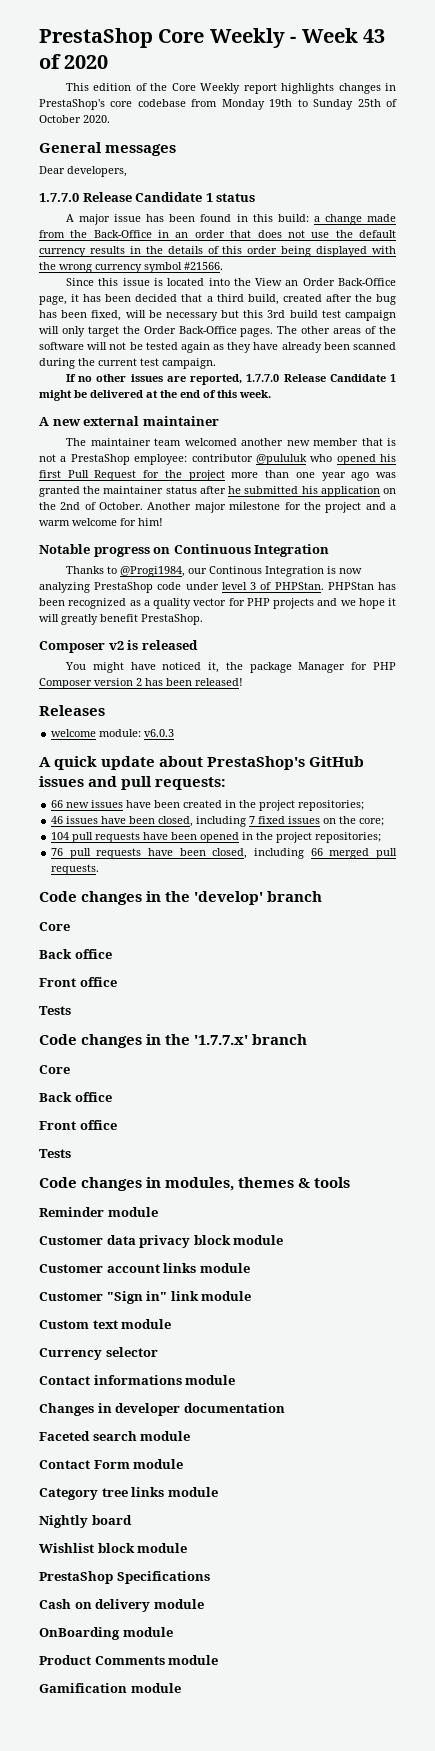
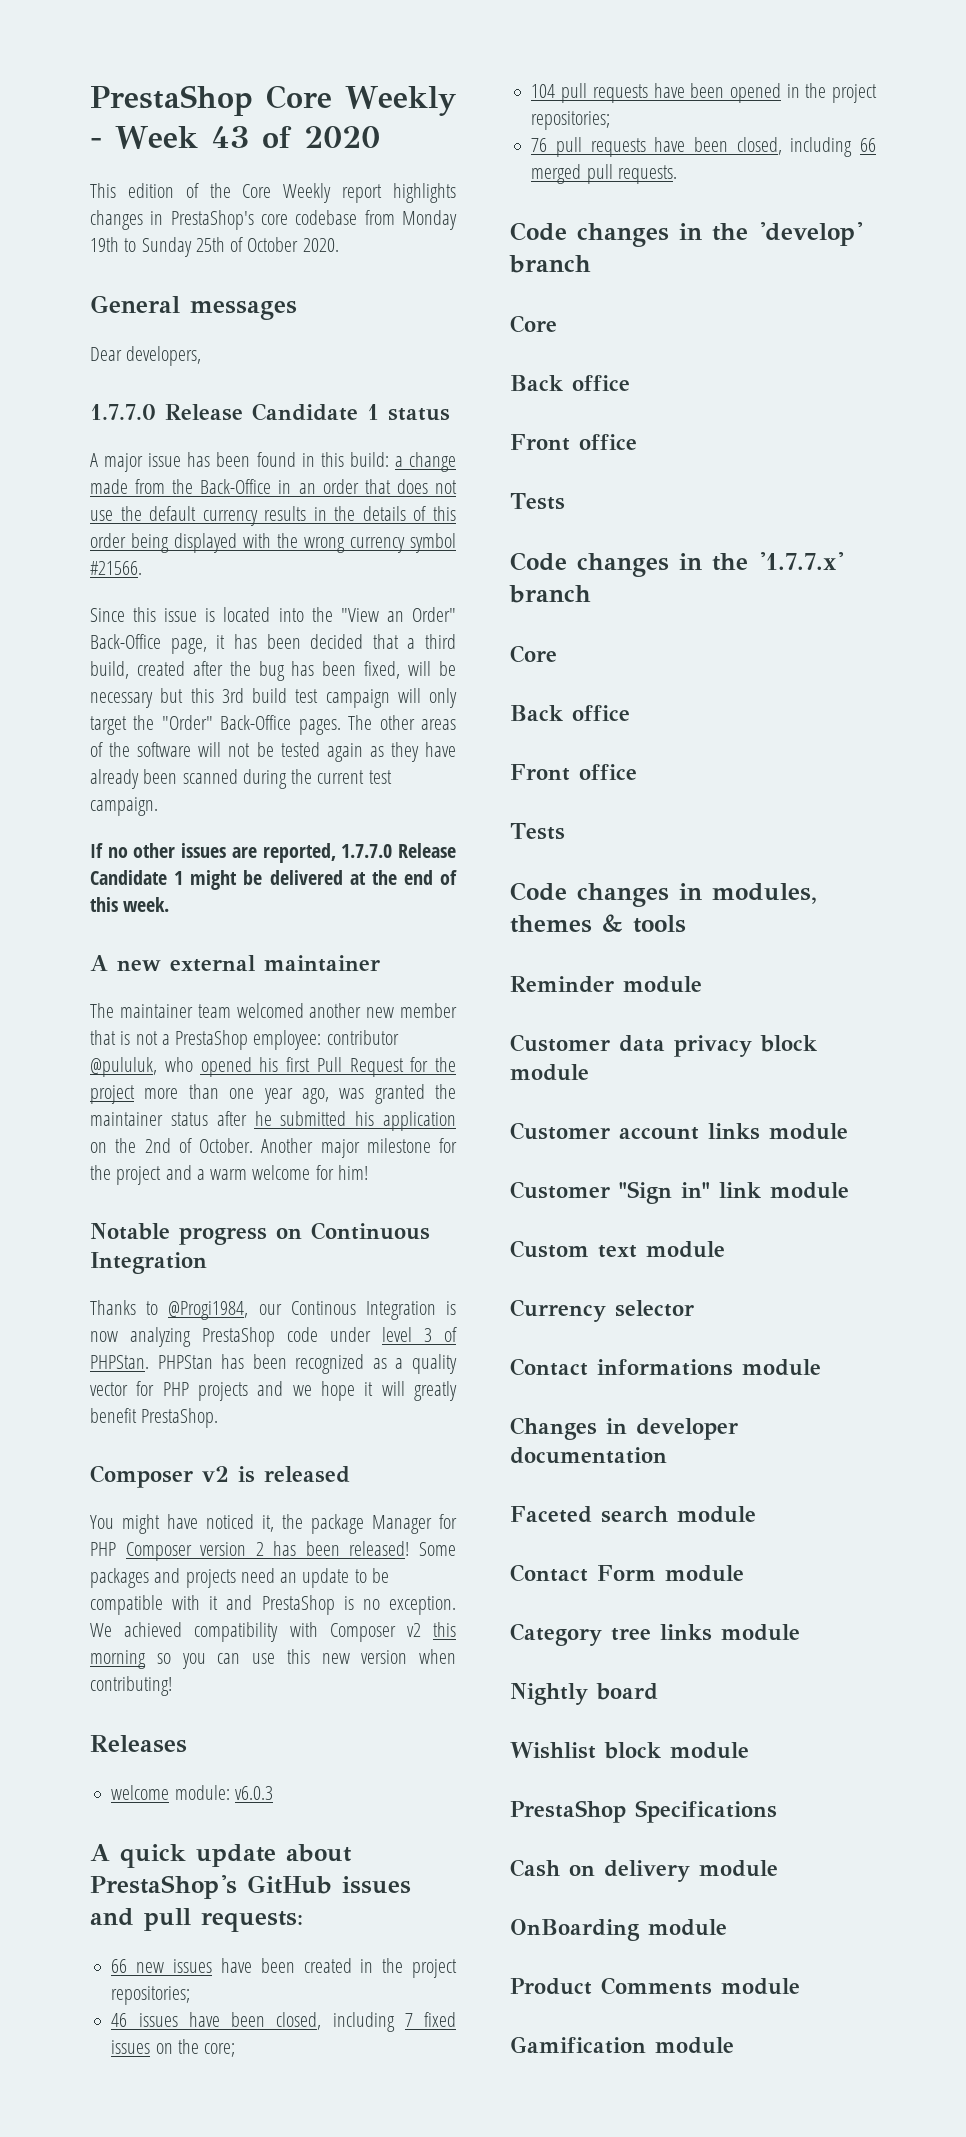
- Since this issue is located into the View an Order Back-Office page, it has been decided that a third build, created after the bug has been fixed, will be necessary but this 3rd build test campaign will only target the Order Back-Office pages.
+ Since this issue is located into the "View an Order" Back-Office page, it has been decided that a third build, created after the bug has been fixed, will be necessary but this 3rd build test campaign will only target the "Order" Back-Office pages.
- The maintainer team welcomed another new member that is not a PrestaShop employee: contributor @pululuk who opened his first Pull Request for the project more than one year ago was granted the maintainer status after he submitted his application on the 2nd of October.
+ The maintainer team welcomed another new member that is not a PrestaShop employee: contributor @pululuk, who opened his first Pull Request for the project more than one year ago, was granted the maintainer status after he submitted his application on the 2nd of October.
+ Some packages and projects need an update to be compatible with it and PrestaShop is no exception. We achieved compatibility with Composer v2 this morning so you can use this new version when contributing!

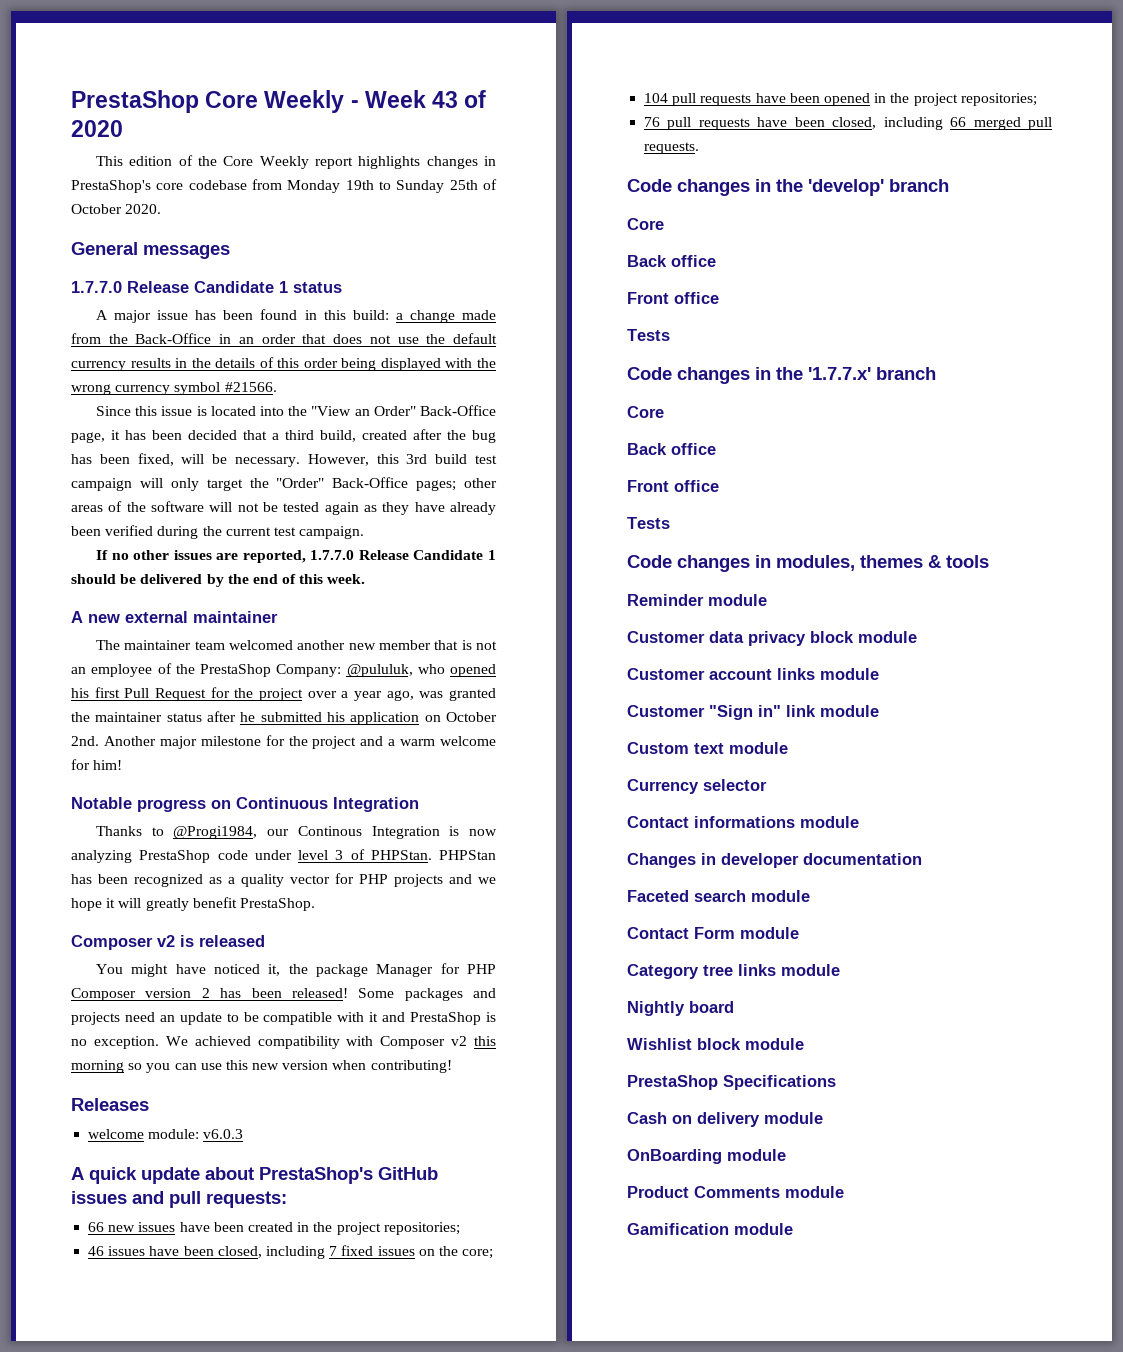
- Dear developers,
- Since this issue is located into the "View an Order" Back-Office page, it has been decided that a third build, created after the bug has been fixed, will be necessary but this 3rd build test campaign will only target the "Order" Back-Office pages. The other areas of the software will not be tested again as they have already been scanned during the current test campaign.
+ Since this issue is located into the "View an Order" Back-Office page, it has been decided that a third build, created after the bug has been fixed, will be necessary. However, this 3rd build test campaign will only target the "Order" Back-Office pages; other areas of the software will not be tested again as they have already been verified during the current test campaign.
- If no other issues are reported, 1.7.7.0 Release Candidate 1 might be delivered at the end of this week.
+ If no other issues are reported, 1.7.7.0 Release Candidate 1 should be delivered by the end of this week.
- The maintainer team welcomed another new member that is not a PrestaShop employee: contributor @pululuk, who opened his first Pull Request for the project more than one year ago, was granted the maintainer status after he submitted his application on the 2nd of October.
+ The maintainer team welcomed another new member that is not an employee of the PrestaShop Company: @pululuk, who opened his first Pull Request for the project over a year ago, was granted the maintainer status after he submitted his application on October 2nd.

